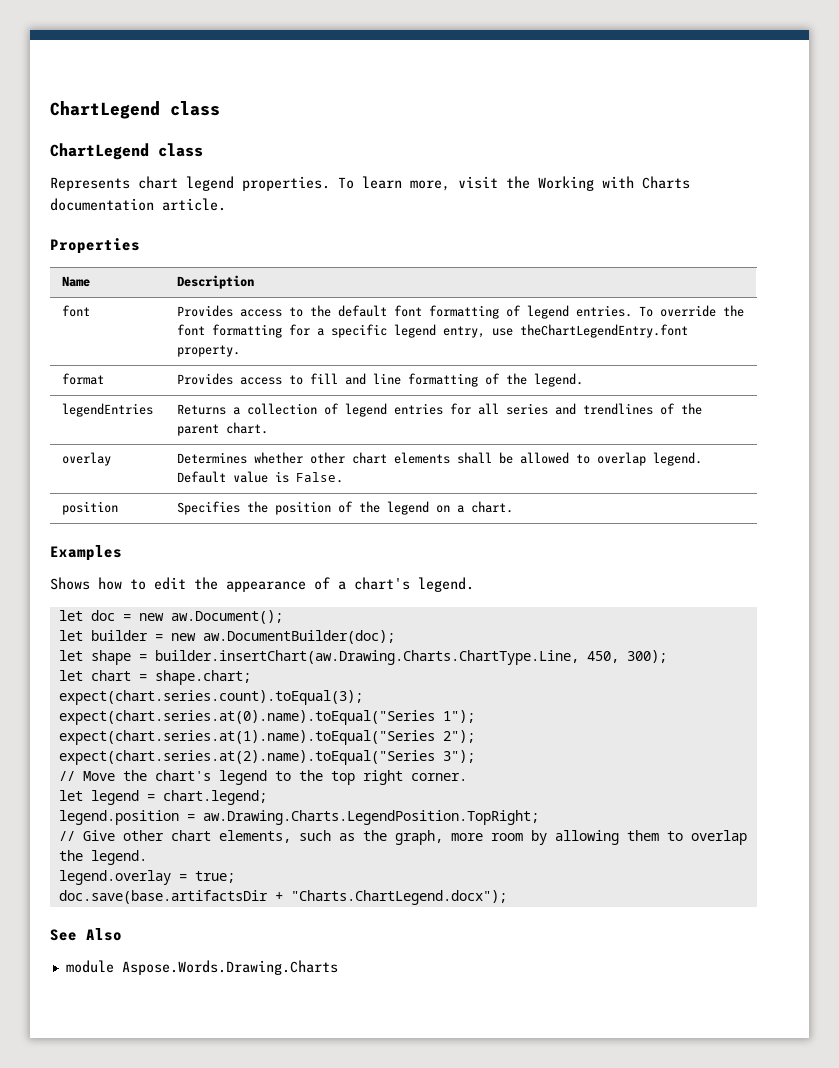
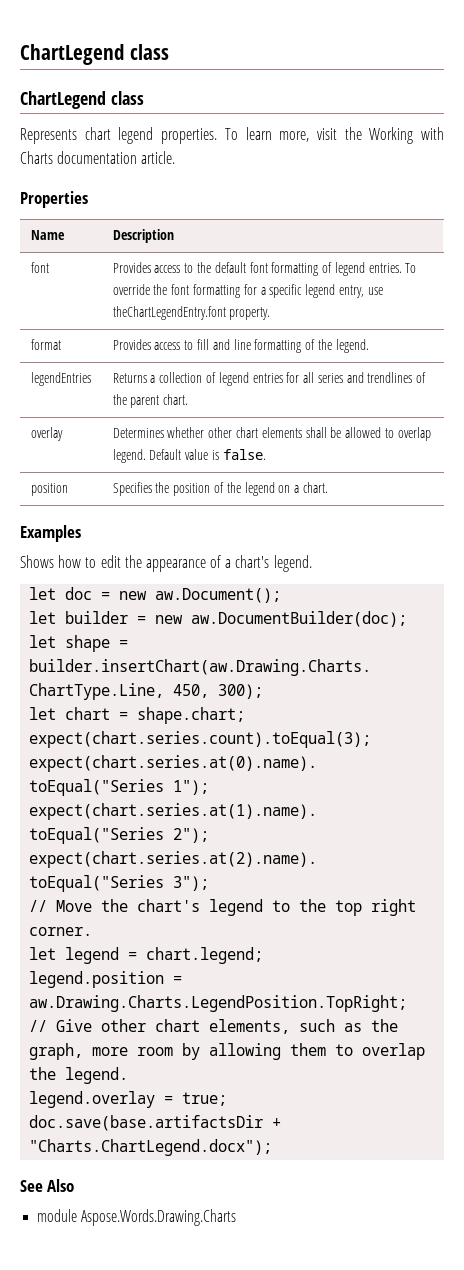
- overlay | Determines whether other chart elements shall be allowed to overlap legend. Default value is False.
+ overlay | Determines whether other chart elements shall be allowed to overlap legend. Default value is false.

